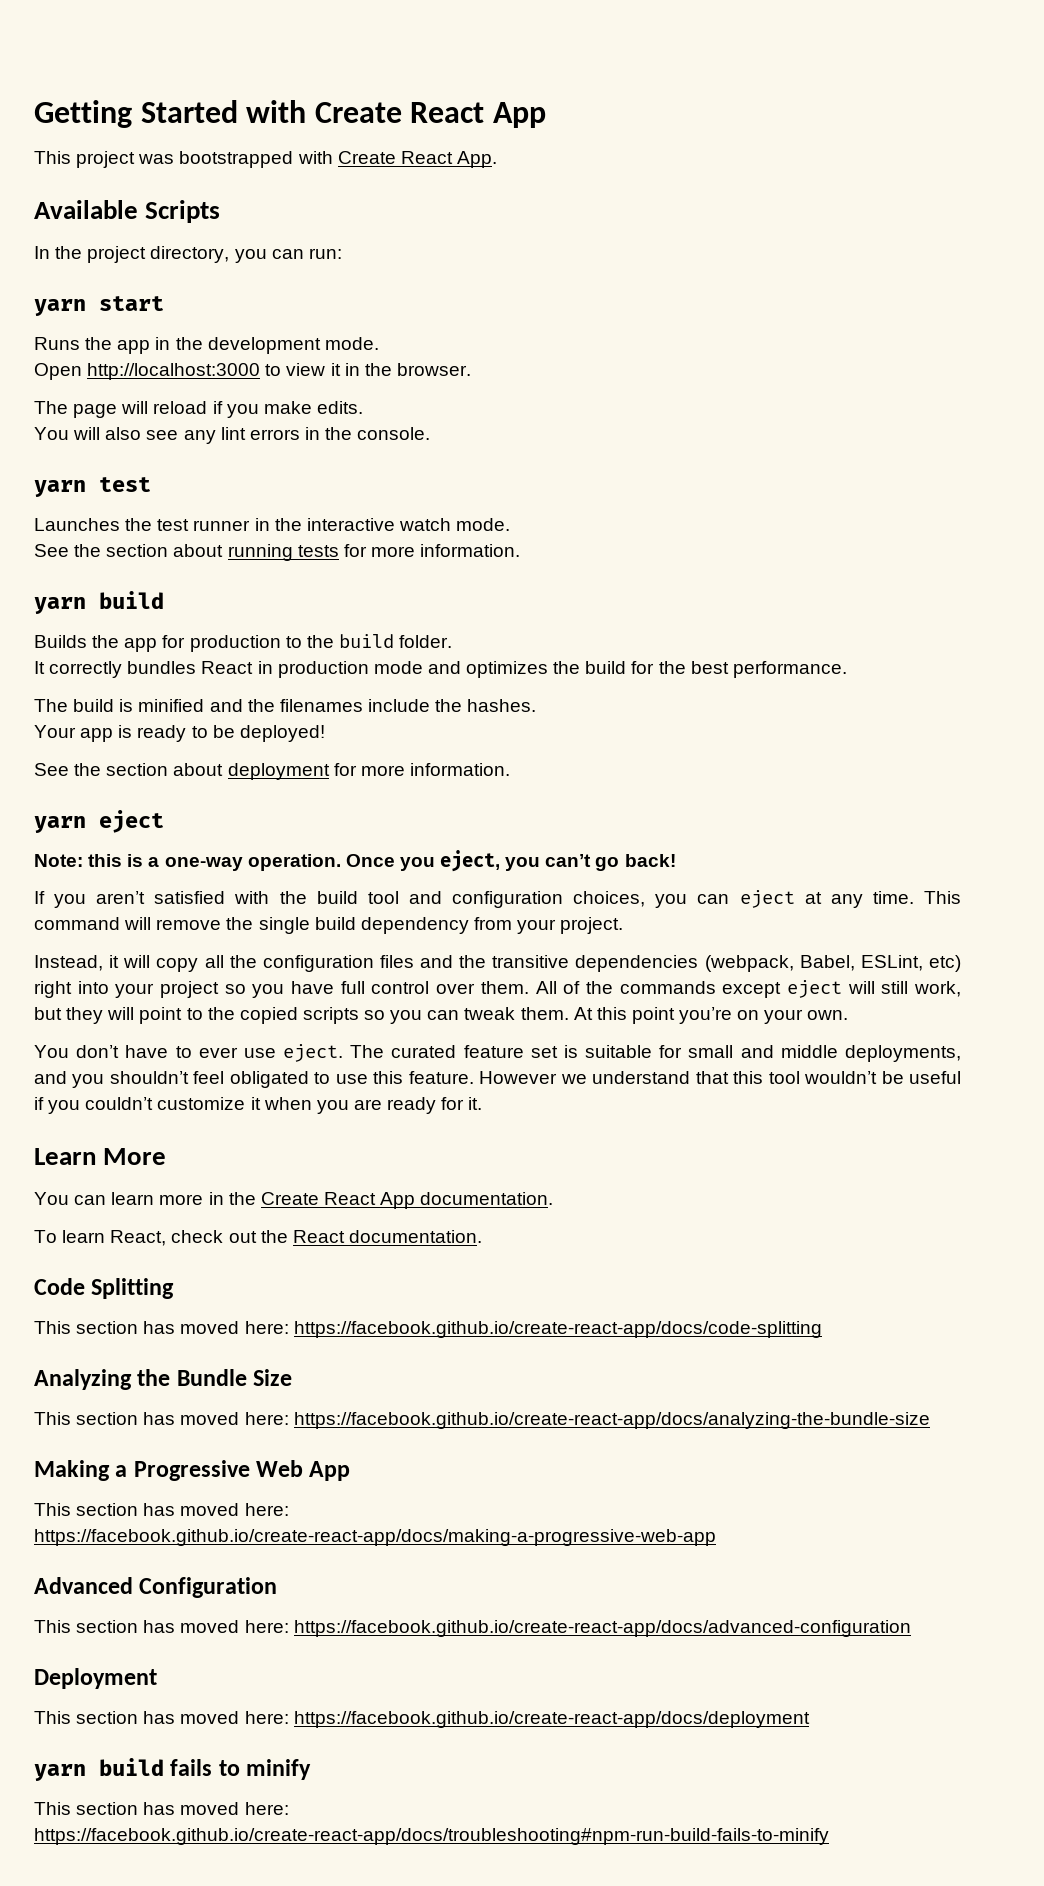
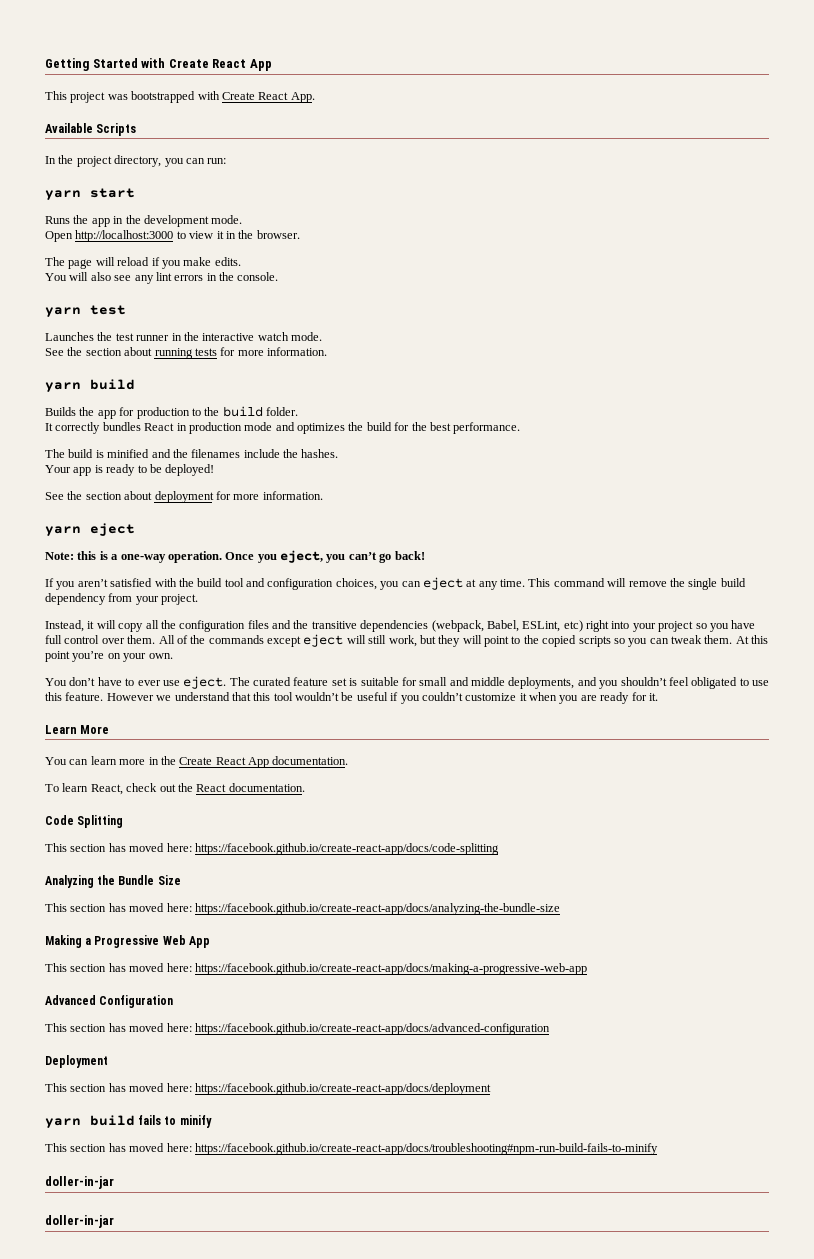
  This section has moved here: https://facebook.github.io/create-react-app/docs/troubleshooting#npm-run-build-fails-to-minify
+ doller-in-jar
+ doller-in-jar

